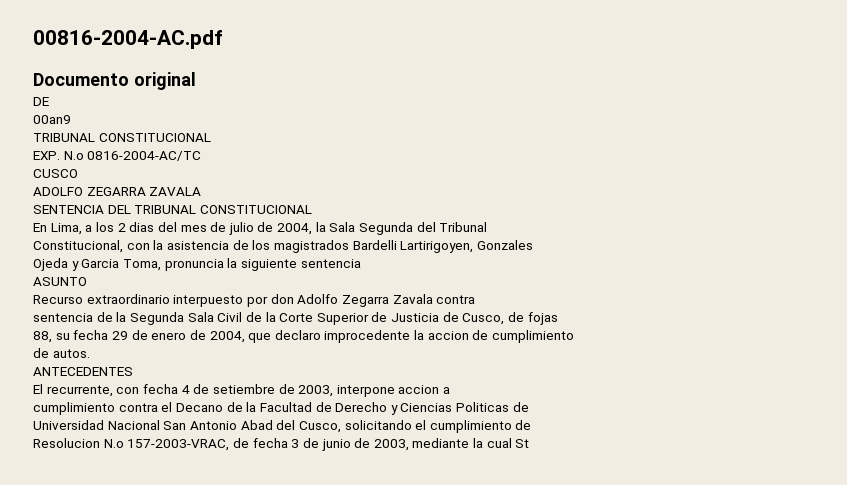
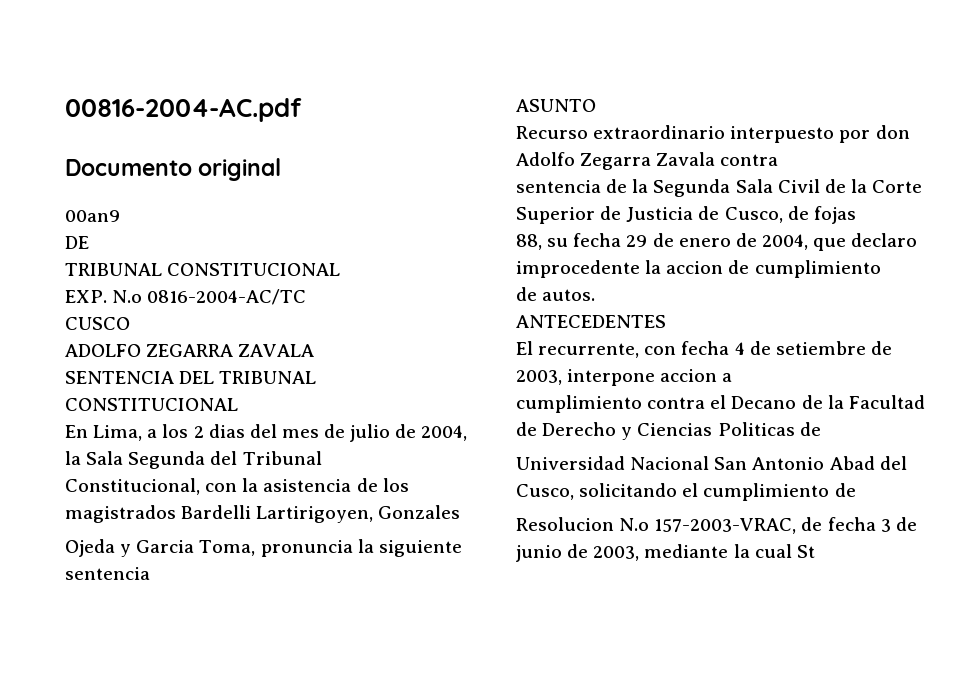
+ 00an9
- 00an9

